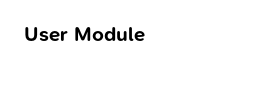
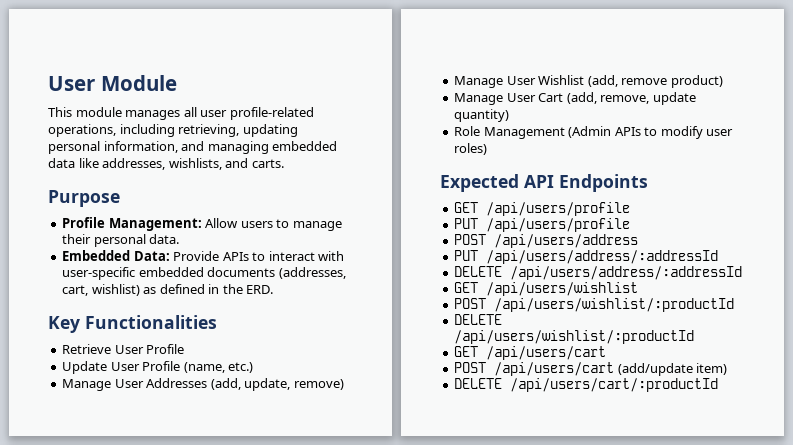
+ This module manages all user profile-related operations, including retrieving, updating personal information, and managing embedded data like addresses, wishlists, and carts.
+ Purpose
+ Profile Management: Allow users to manage their personal data.
+ Embedded Data: Provide APIs to interact with user-specific embedded documents (addresses, cart, wishlist) as defined in the ERD.
+ Key Functionalities
+ Retrieve User Profile
+ Update User Profile (name, etc.)
+ Manage User Addresses (add, update, remove)
+ Manage User Wishlist (add, remove product)
+ Manage User Cart (add, remove, update quantity)
+ Role Management (Admin APIs to modify user roles)
+ Expected API Endpoints
+ GET /api/users/profile
+ PUT /api/users/profile
+ POST /api/users/address
+ PUT /api/users/address/:addressId
+ DELETE /api/users/address/:addressId
+ GET /api/users/wishlist
+ POST /api/users/wishlist/:productId
+ DELETE /api/users/wishlist/:productId
+ GET /api/users/cart
+ POST /api/users/cart (add/update item)
+ DELETE /api/users/cart/:productId

